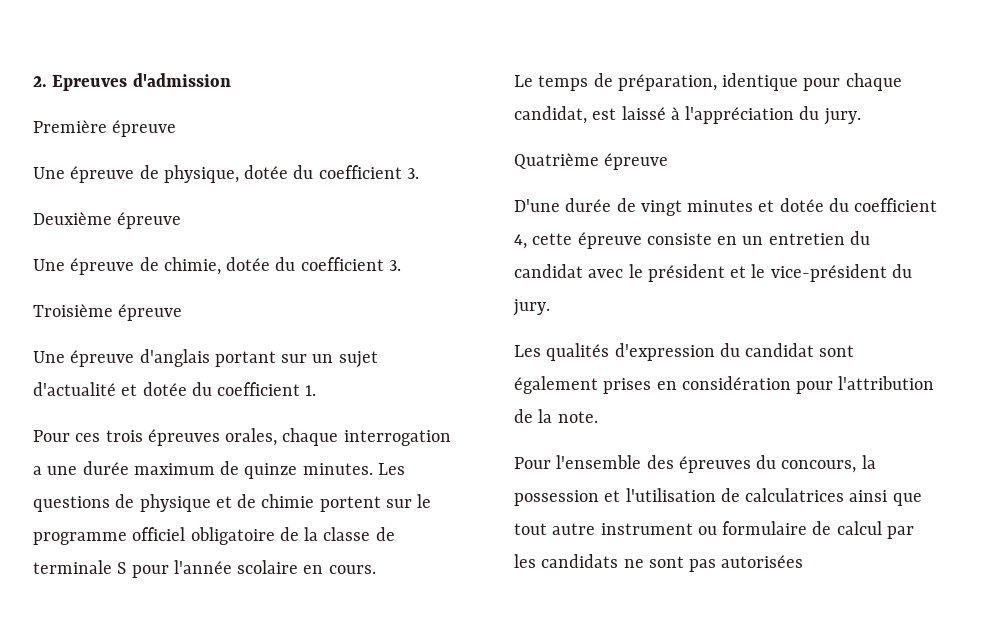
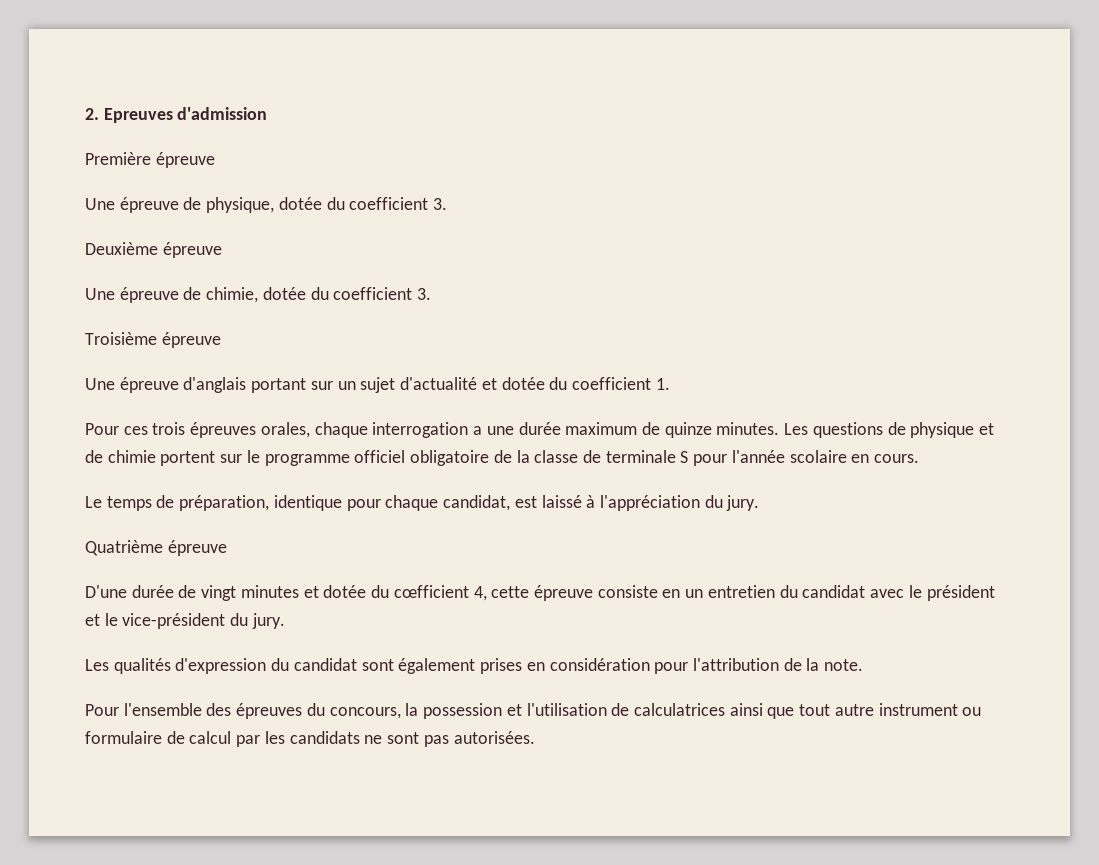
- D'une durée de vingt minutes et dotée du coefficient 4, cette épreuve consiste en un entretien du candidat avec le président et le vice-président du jury.
+ D'une durée de vingt minutes et dotée du cœfficient 4, cette épreuve consiste en un entretien du candidat avec le président et le vice-président du jury.
- Pour l'ensemble des épreuves du concours, la possession et l'utilisation de calculatrices ainsi que tout autre instrument ou formulaire de calcul par les candidats ne sont pas autorisées
+ Pour l'ensemble des épreuves du concours, la possession et l'utilisation de calculatrices ainsi que tout autre instrument ou formulaire de calcul par les candidats ne sont pas autorisées.

